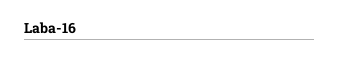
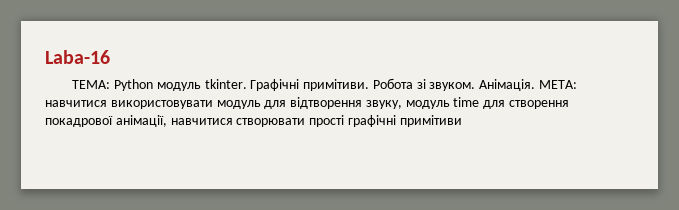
+ ТЕМА: Python модуль tkinter. Графічні примітиви. Робота зі звуком. Анімація. МЕТА: навчитися використовувати модуль для відтворення звуку, модуль time для створення покадрової анімації, навчитися створювати прості графічні примітиви

